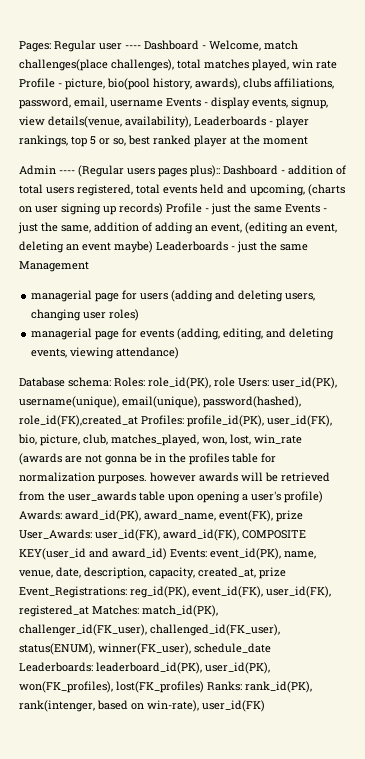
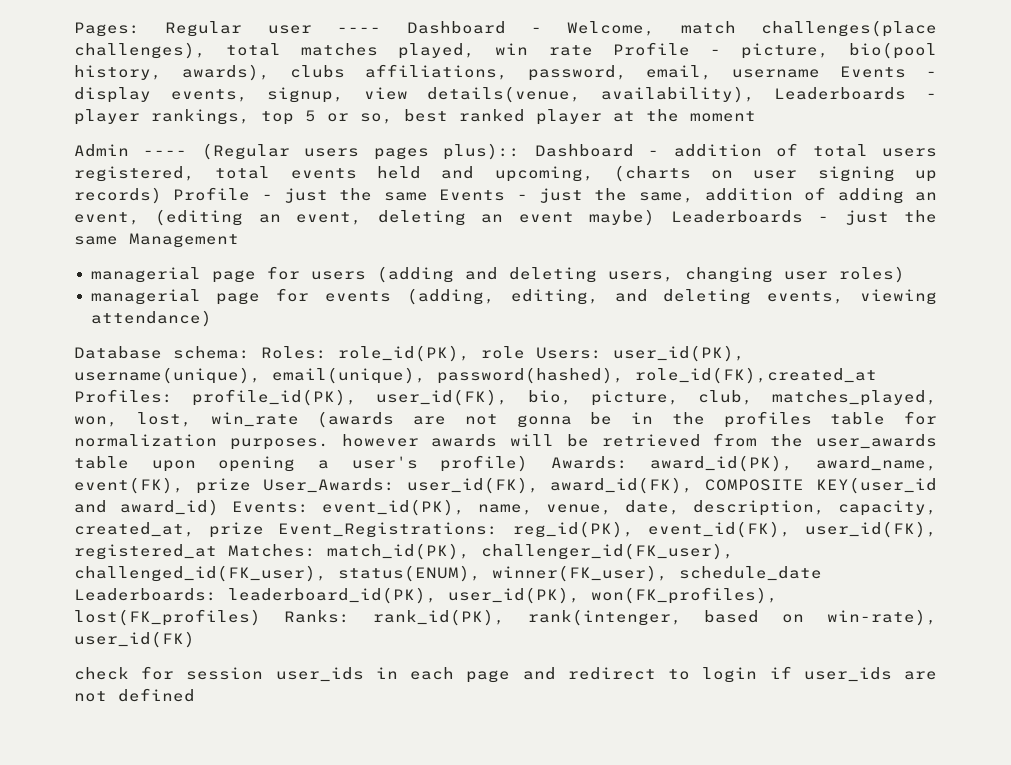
+ check for session user_ids in each page and redirect to login if user_ids are not defined

